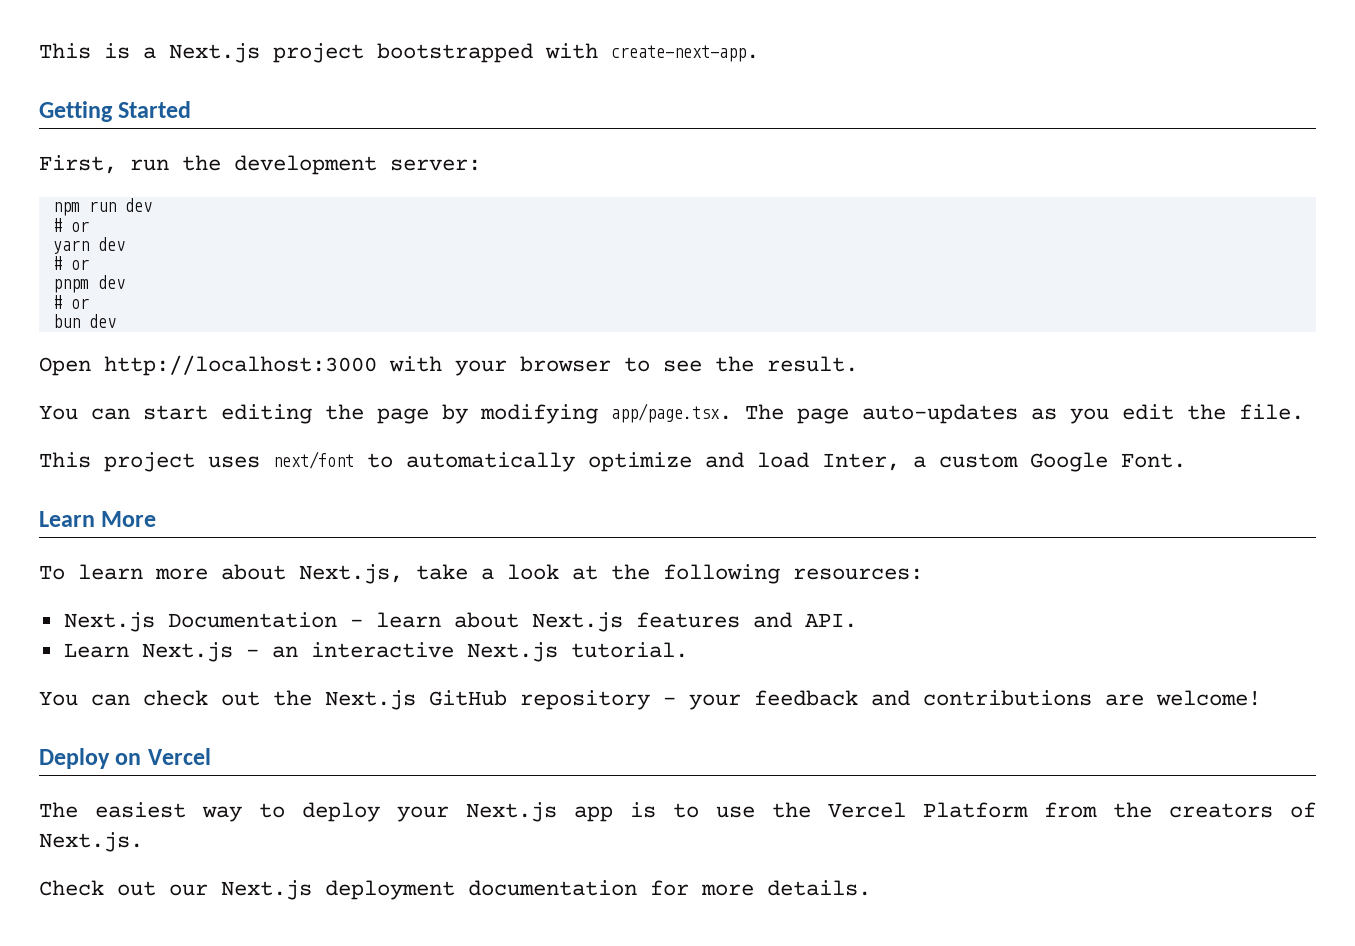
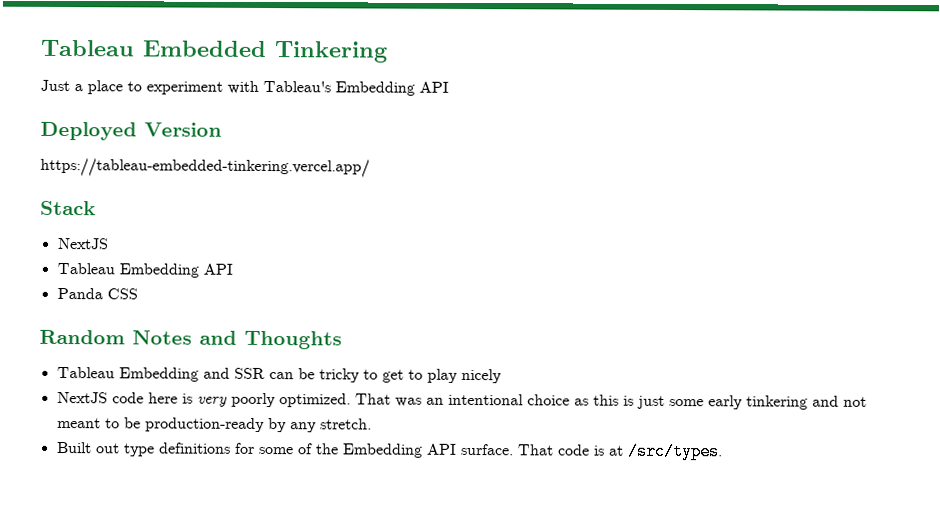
- This is a Next.js project bootstrapped with create-next-app.
- Getting Started
- First, run the development server:
- npm run dev
- # or
- yarn dev
- # or
- pnpm dev
- # or
- bun dev
- Open http://localhost:3000 with your browser to see the result.
- You can start editing the page by modifying app/page.tsx. The page auto-updates as you edit the file.
- This project uses next/font to automatically optimize and load Inter, a custom Google Font.
- Learn More
- To learn more about Next.js, take a look at the following resources:
- Next.js Documentation - learn about Next.js features and API.
- Learn Next.js - an interactive Next.js tutorial.
- You can check out the Next.js GitHub repository - your feedback and contributions are welcome!
- Deploy on Vercel
- The easiest way to deploy your Next.js app is to use the Vercel Platform from the creators of Next.js.
- Check out our Next.js deployment documentation for more details.
+ Tableau Embedded Tinkering
+ Just a place to experiment with Tableau's Embedding API
+ Deployed Version
+ https://tableau-embedded-tinkering.vercel.app/
+ Stack
+ NextJS
+ Tableau Embedding API
+ Panda CSS
+ Random Notes and Thoughts
+ Tableau Embedding and SSR can be tricky to get to play nicely
+ NextJS code here is very poorly optimized. That was an intentional choice as this is just some early tinkering and not meant to be production-ready by any stretch.
+ Built out type definitions for some of the Embedding API surface. That code is at /src/types.

